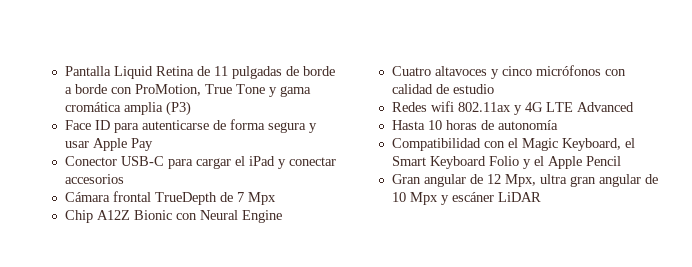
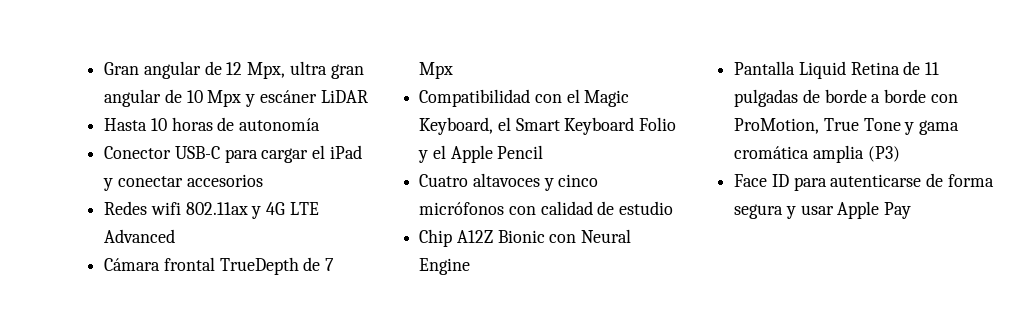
+ Gran angular de 12 Mpx, ultra gran angular de 10 Mpx y escáner LiDAR
+ Hasta 10 horas de autonomía
+ Conector USB-C para cargar el iPad y conectar accesorios
+ Redes wifi 802.11ax y 4G LTE Advanced
+ Cámara frontal TrueDepth de 7 Mpx
+ Compatibilidad con el Magic Keyboard, el Smart Keyboard Folio y el Apple Pencil
+ Cuatro altavoces y cinco micrófonos con calidad de estudio
+ Chip A12Z Bionic con Neural Engine
- Conector USB-C para cargar el iPad y conectar accesorios
- Cámara frontal TrueDepth de 7 Mpx
- Chip A12Z Bionic con Neural Engine
- Cuatro altavoces y cinco micrófonos con calidad de estudio
- Redes wifi 802.11ax y 4G LTE Advanced
- Hasta 10 horas de autonomía
- Compatibilidad con el Magic Keyboard, el Smart Keyboard Folio y el Apple Pencil
- Gran angular de 12 Mpx, ultra gran angular de 10 Mpx y escáner LiDAR

